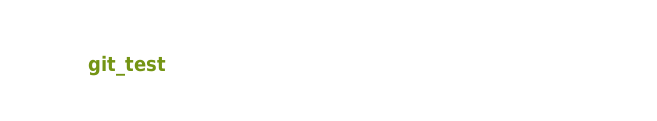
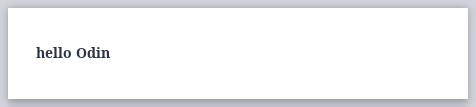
- git_test
+ hello Odin

